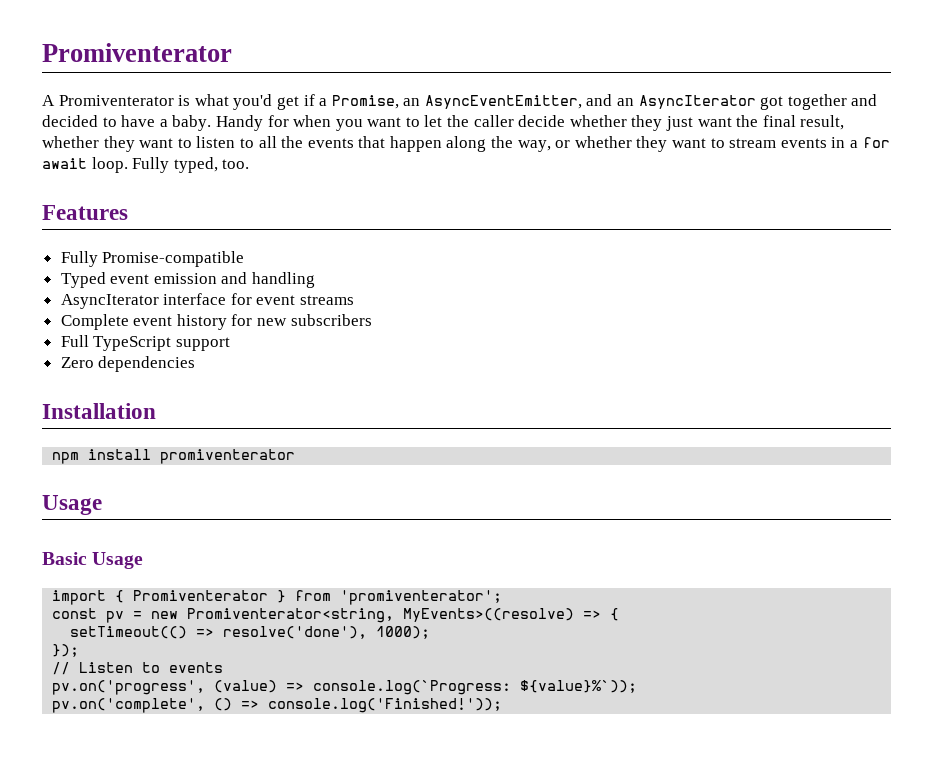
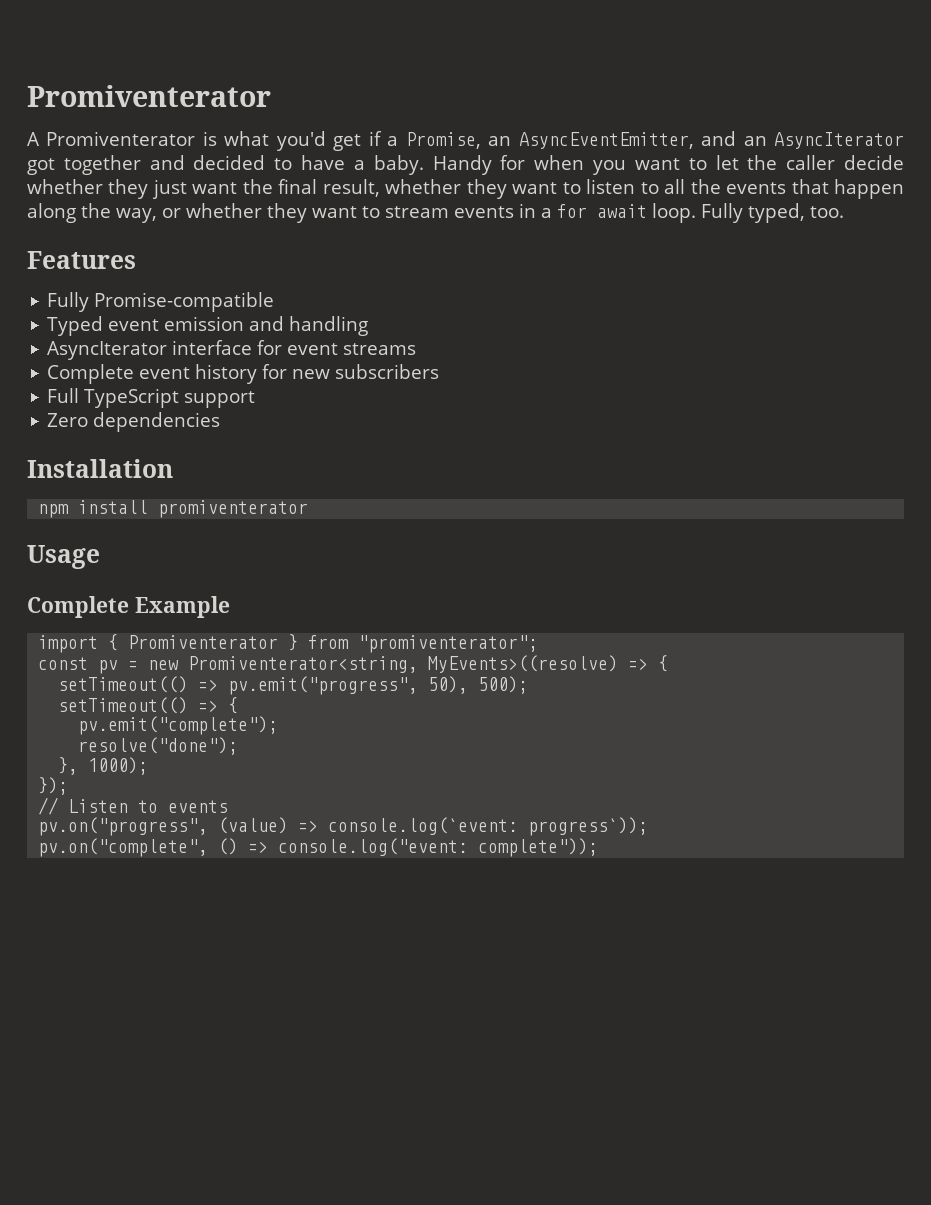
- Basic Usage
+ Complete Example
- import { Promiventerator } from 'promiventerator';
+ import { Promiventerator } from "promiventerator";
- setTimeout(() => resolve('done'), 1000);
+ setTimeout(() => pv.emit("progress", 50), 500);
+ setTimeout(() => {
+ pv.emit("complete");
+ resolve("done");
+ }, 1000);
- pv.on('progress', (value) => console.log(`Progress: ${value}%`));
- pv.on('complete', () => console.log('Finished!'));
+ pv.on("progress", (value) => console.log(`event: progress`));
+ pv.on("complete", () => console.log("event: complete"));

